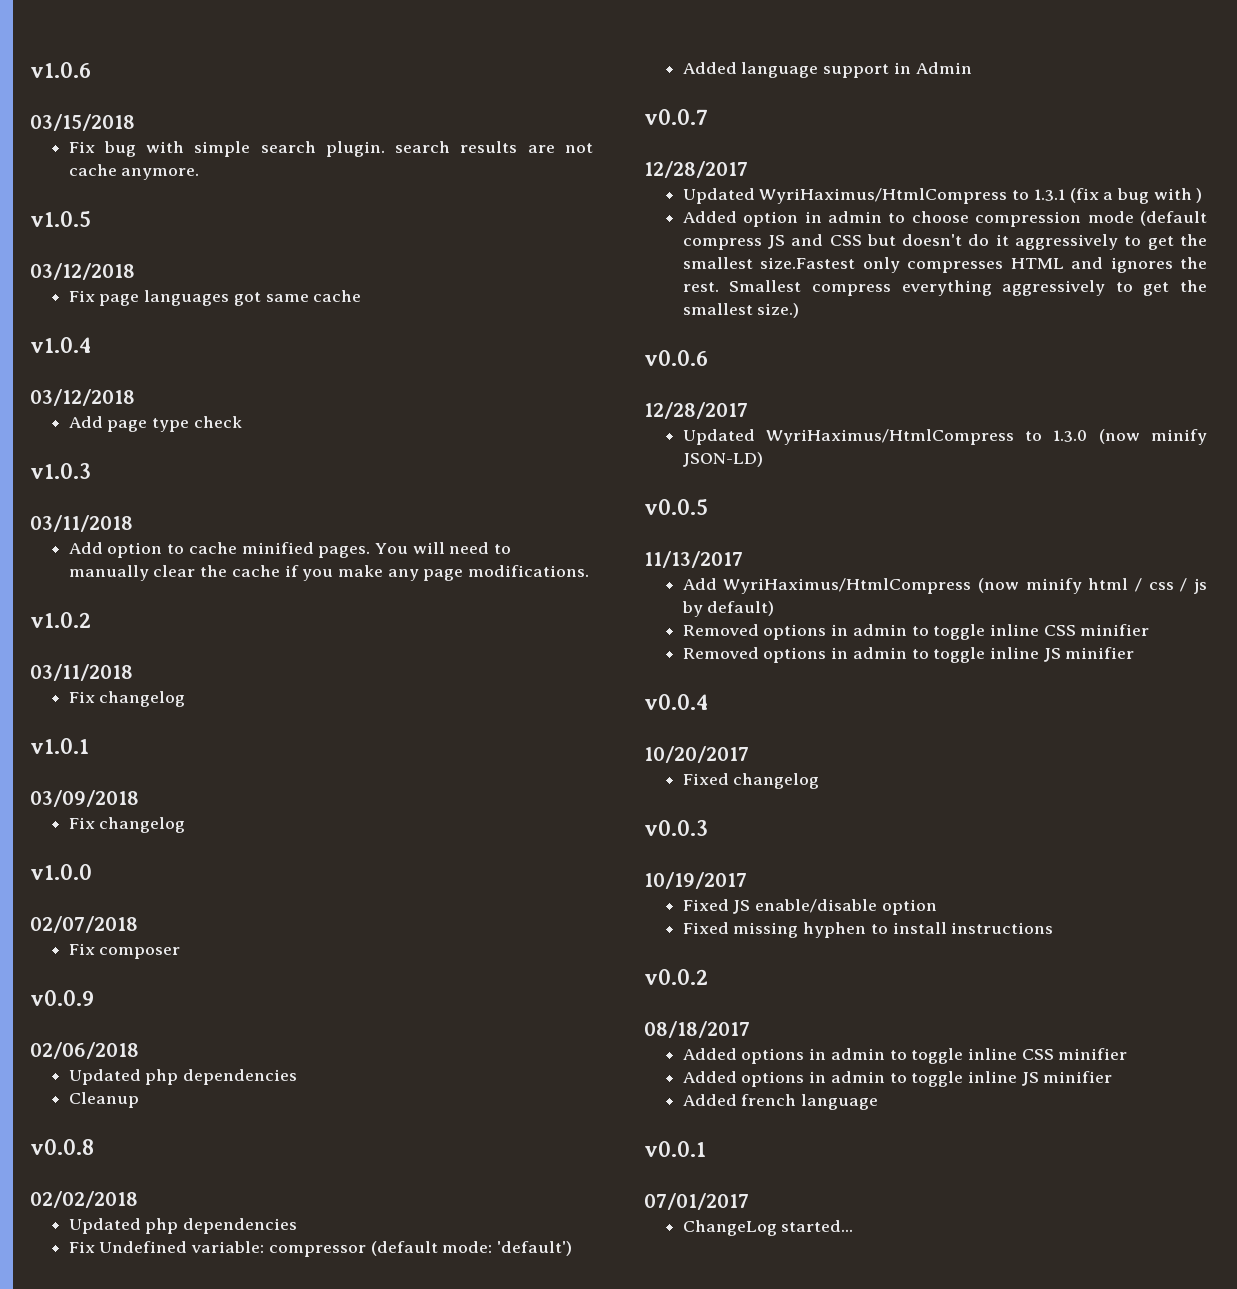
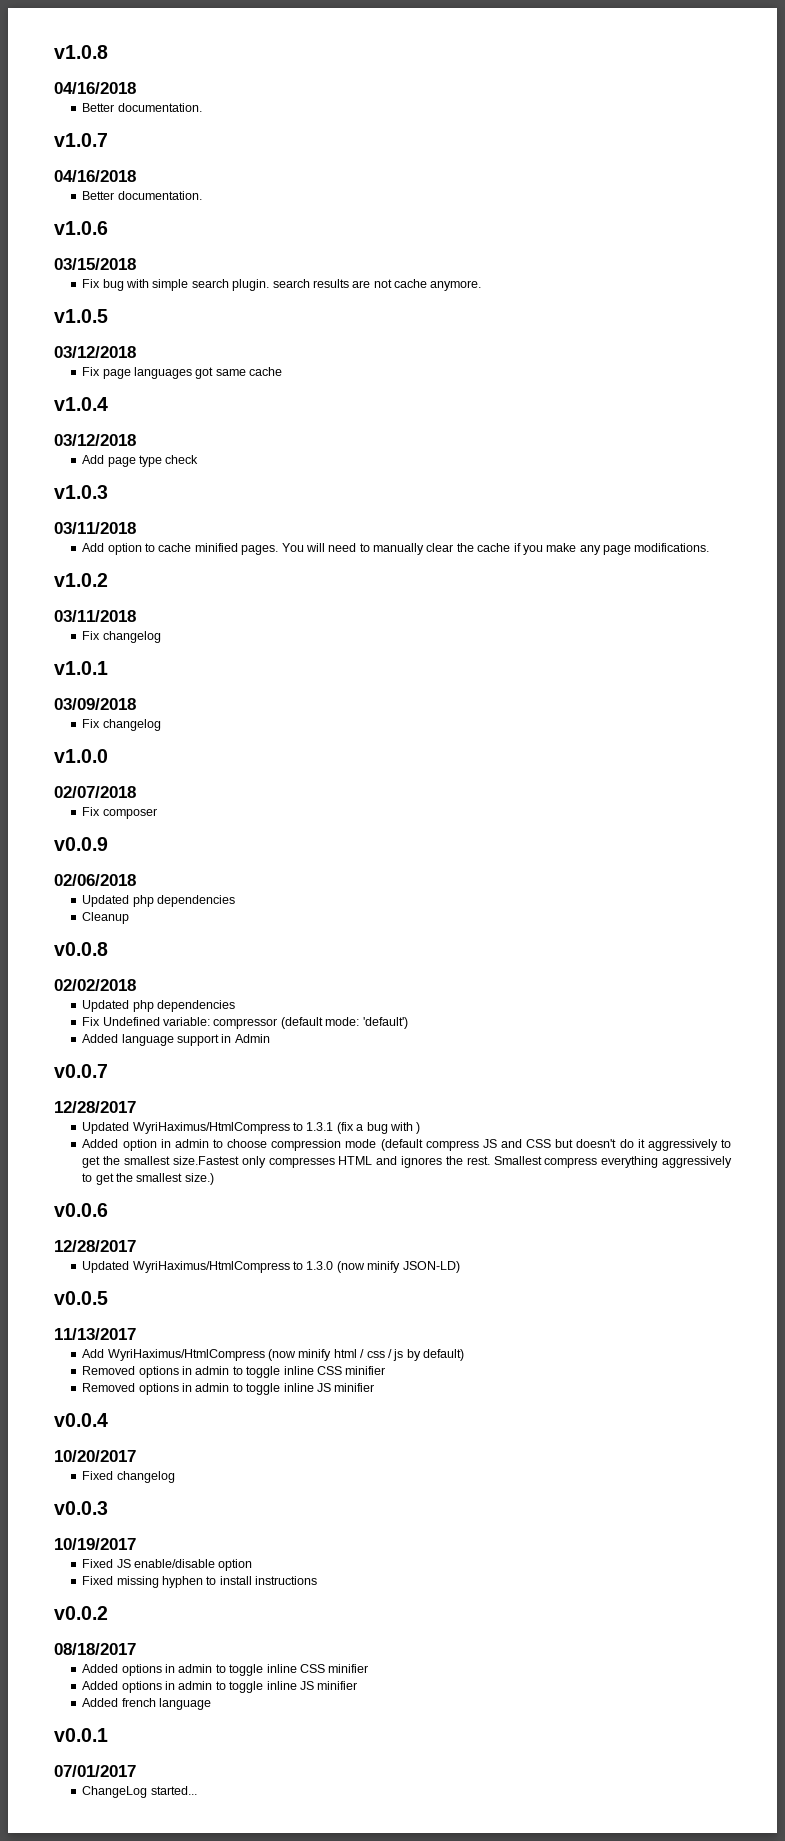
+ v1.0.8
+ 04/16/2018
+ Better documentation.
+ v1.0.7
+ 04/16/2018
+ Better documentation.

